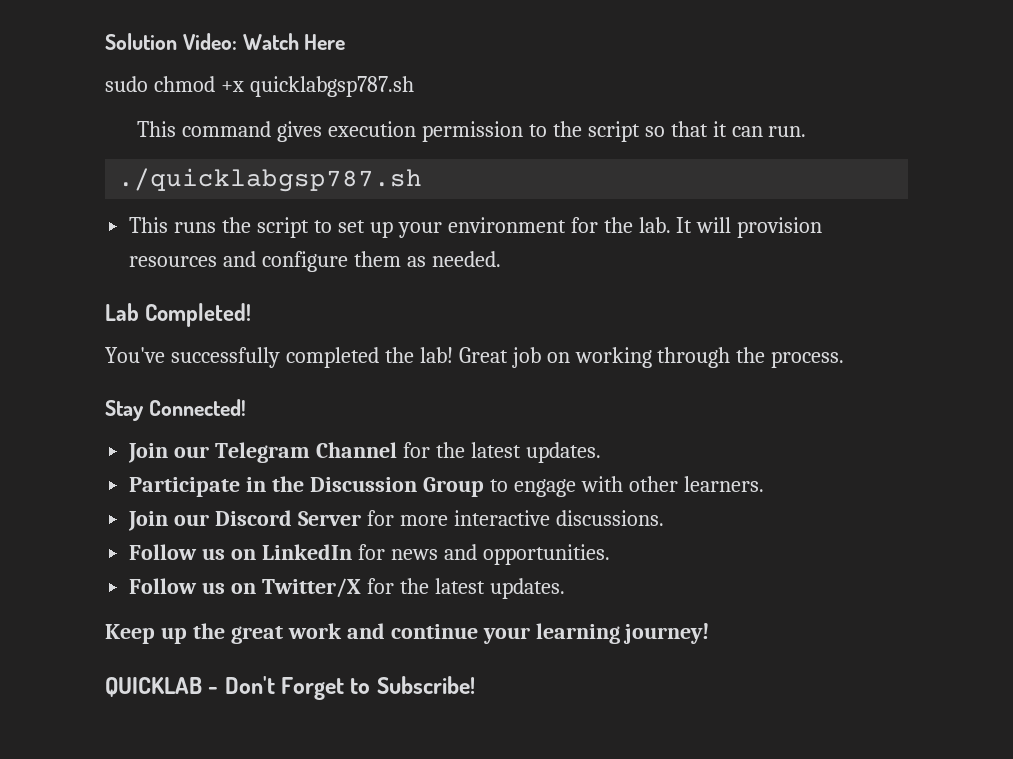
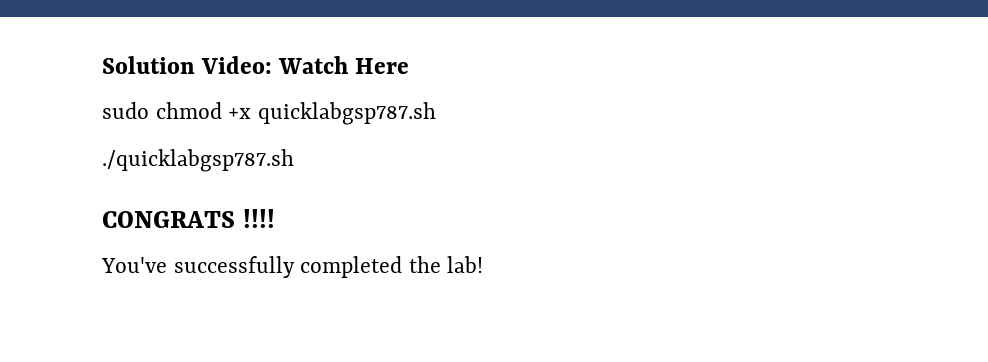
- This command gives execution permission to the script so that it can run.
  ./quicklabgsp787.sh
- This runs the script to set up your environment for the lab. It will provision resources and configure them as needed.
- Lab Completed!
+ CONGRATS !!!!
- Great job on working through the process.
- Stay Connected!
- Join our Telegram Channel for the latest updates.
- Participate in the Discussion Group to engage with other learners.
- Join our Discord Server for more interactive discussions.
- Follow us on LinkedIn for news and opportunities.
- Follow us on Twitter/X for the latest updates.
- Keep up the great work and continue your learning journey!
- QUICKLAB - Don't Forget to Subscribe!

